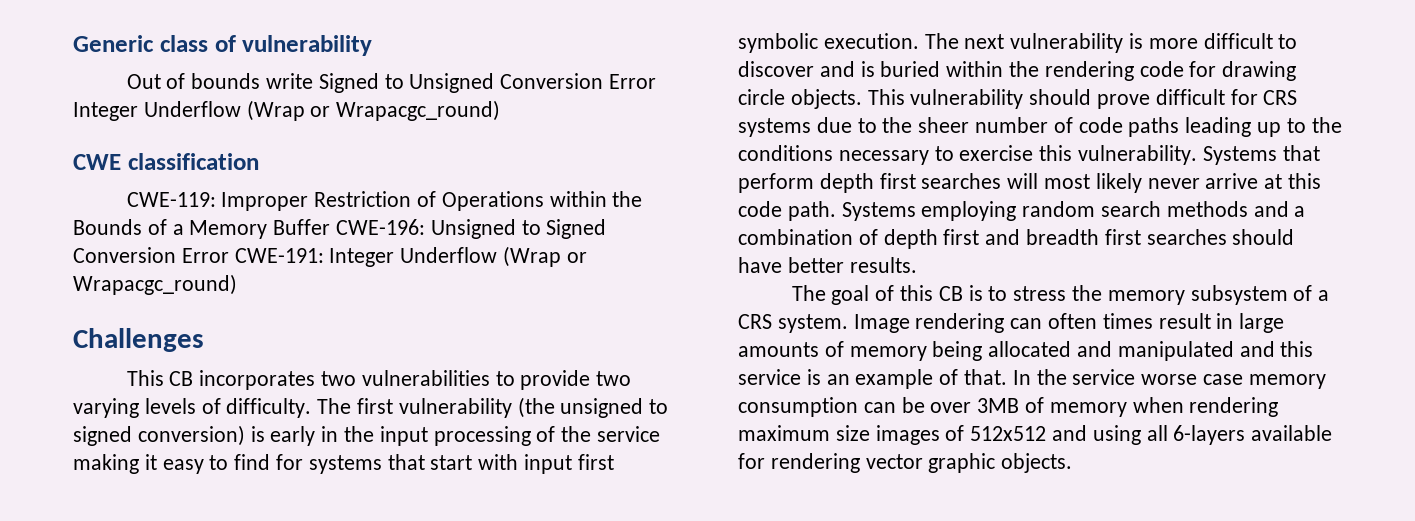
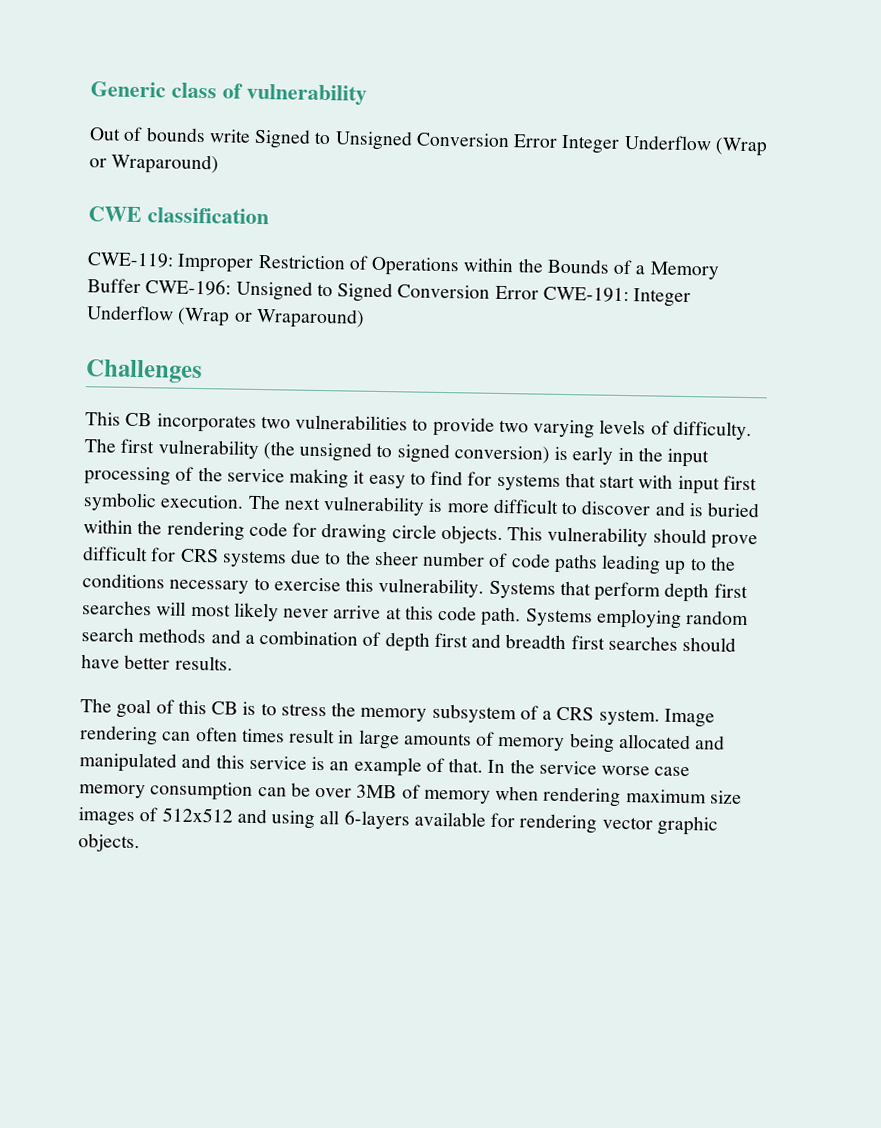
- Out of bounds write Signed to Unsigned Conversion Error Integer Underflow (Wrap or Wrapacgc_round)
+ Out of bounds write Signed to Unsigned Conversion Error Integer Underflow (Wrap or Wraparound)
- CWE-119: Improper Restriction of Operations within the Bounds of a Memory Buffer CWE-196: Unsigned to Signed Conversion Error CWE-191: Integer Underflow (Wrap or Wrapacgc_round)
+ CWE-119: Improper Restriction of Operations within the Bounds of a Memory Buffer CWE-196: Unsigned to Signed Conversion Error CWE-191: Integer Underflow (Wrap or Wraparound)

